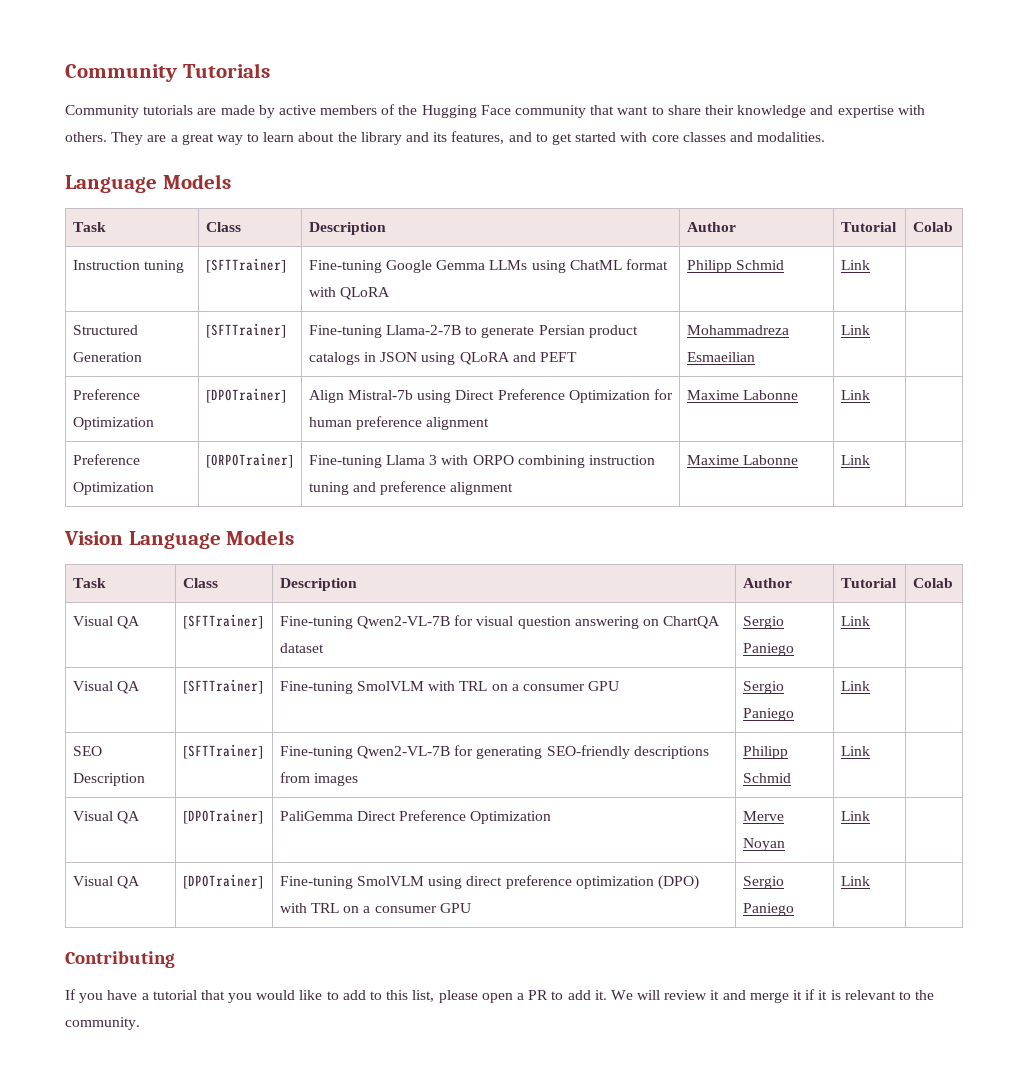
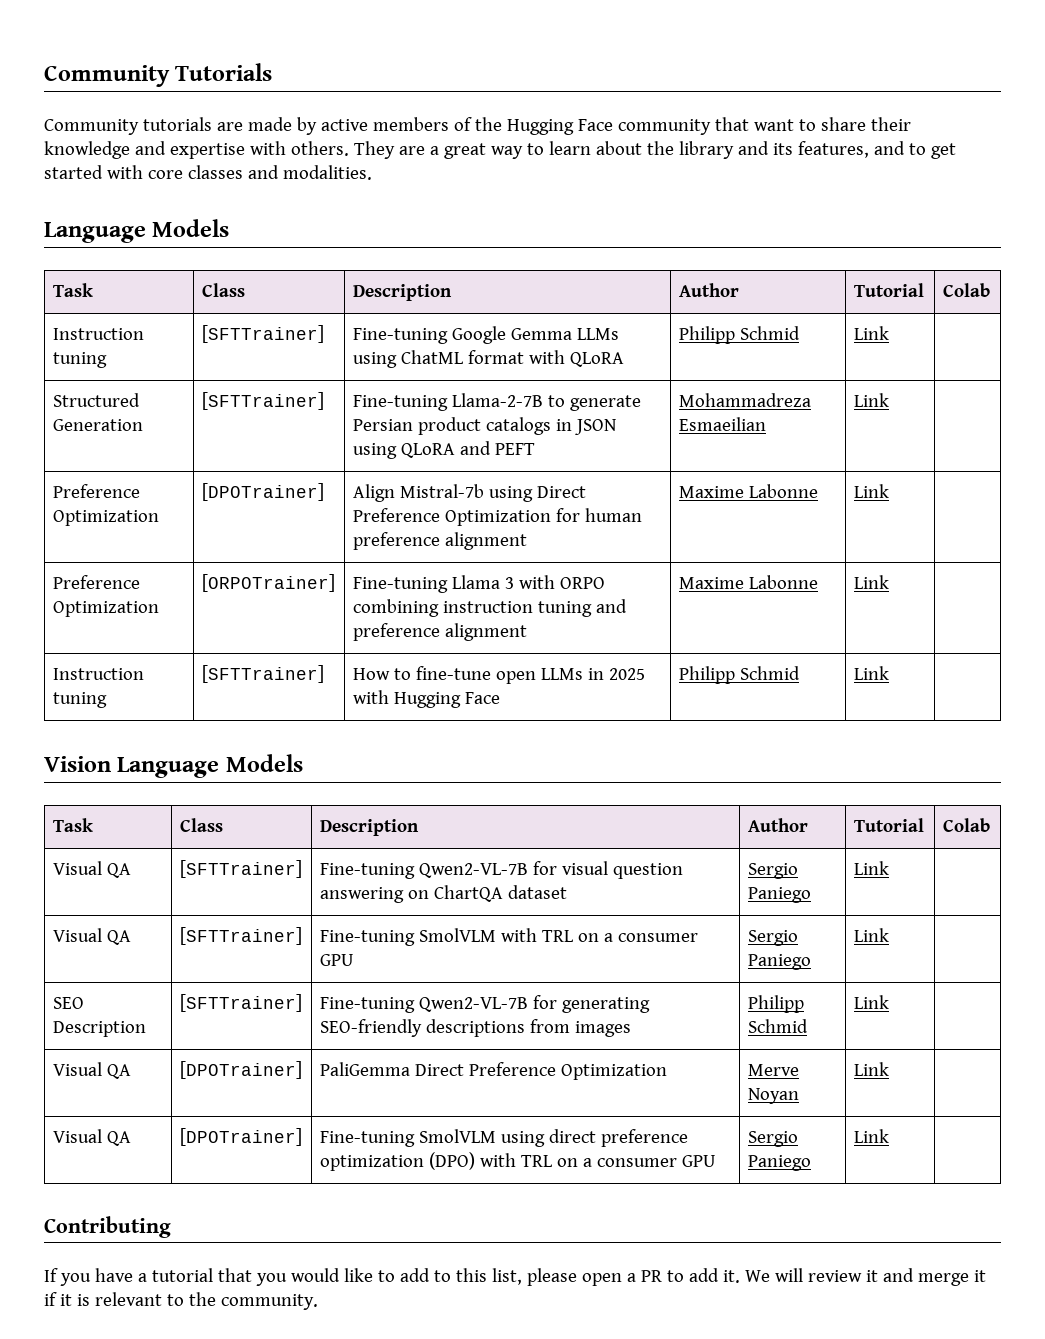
+ Instruction tuning | [SFTTrainer] | How to fine-tune open LLMs in 2025 with Hugging Face | Philipp Schmid | Link |

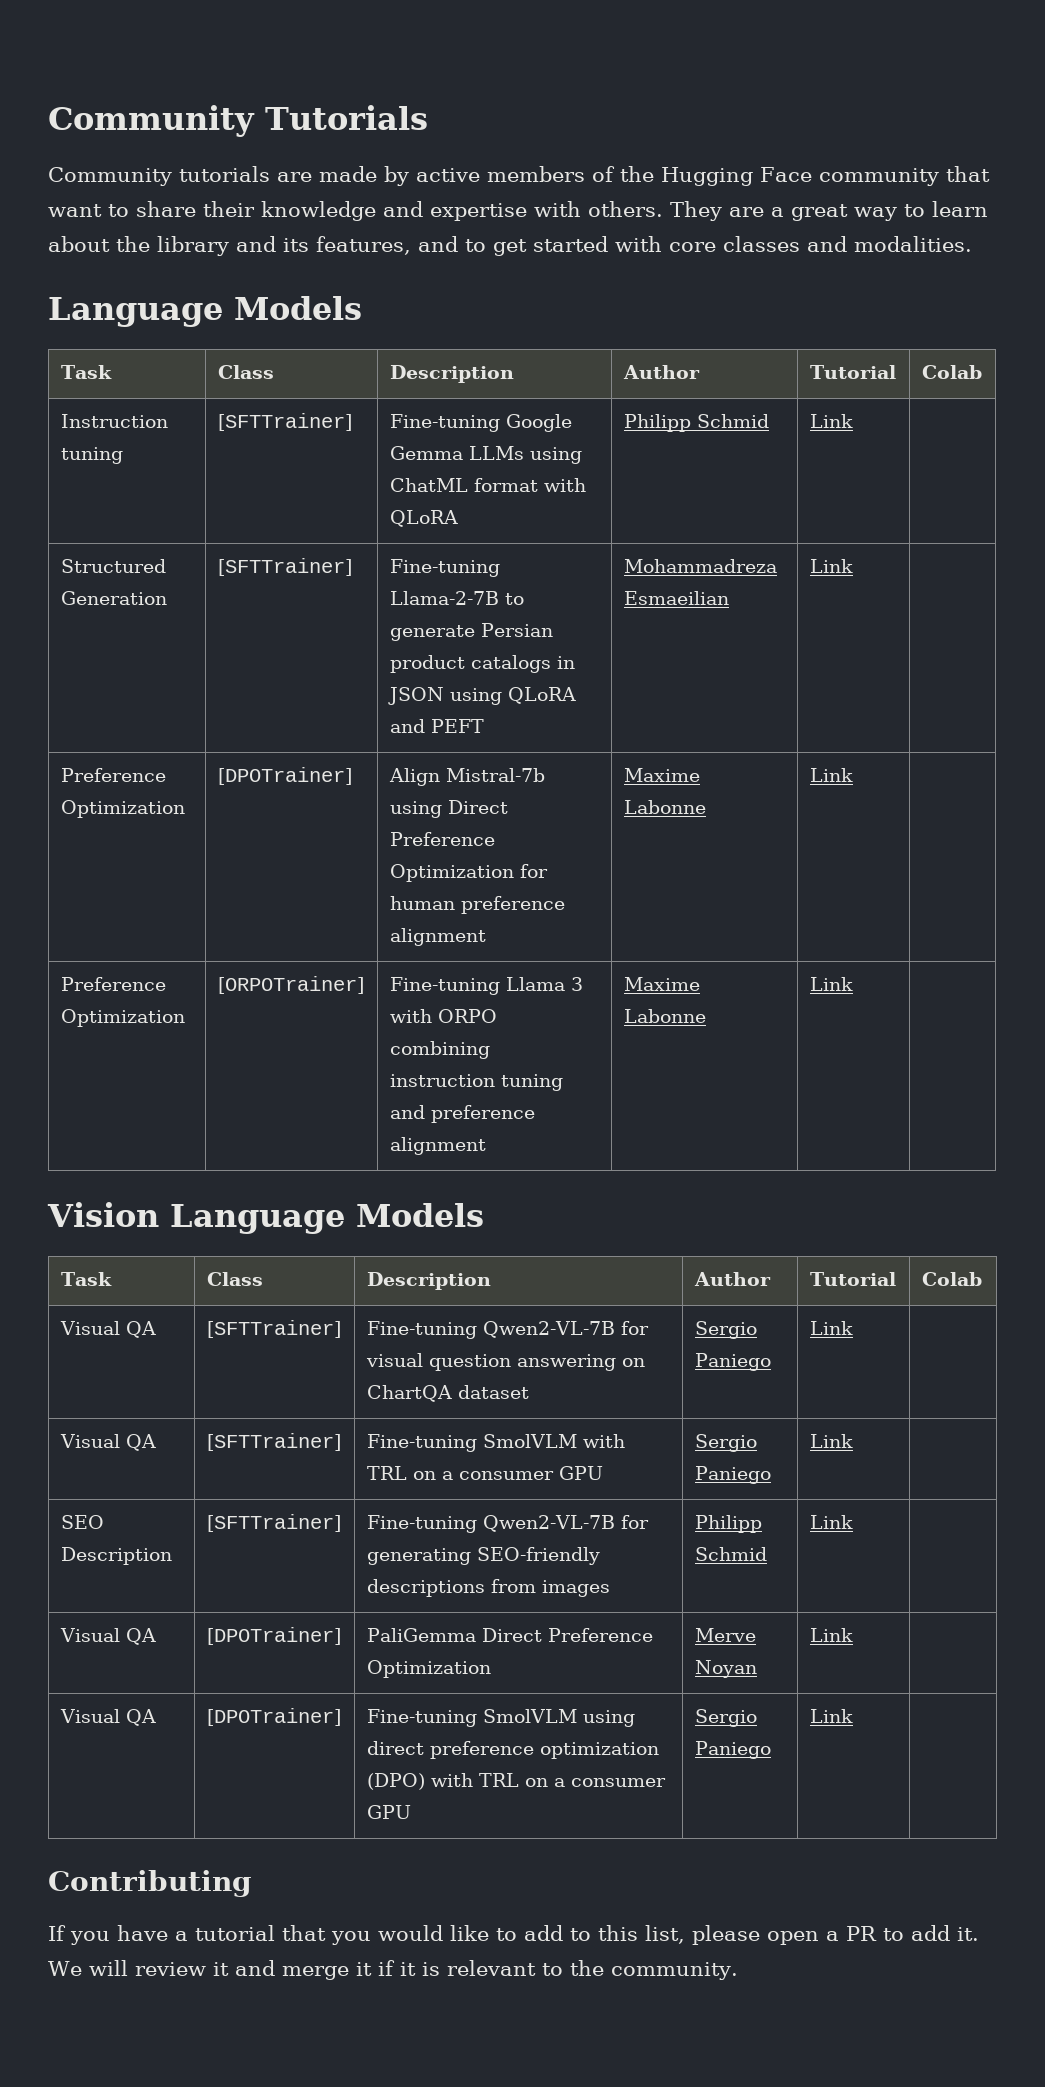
- Instruction tuning | [SFTTrainer] | How to fine-tune open LLMs in 2025 with Hugging Face | Philipp Schmid | Link |

